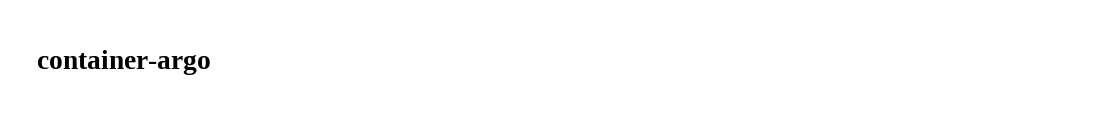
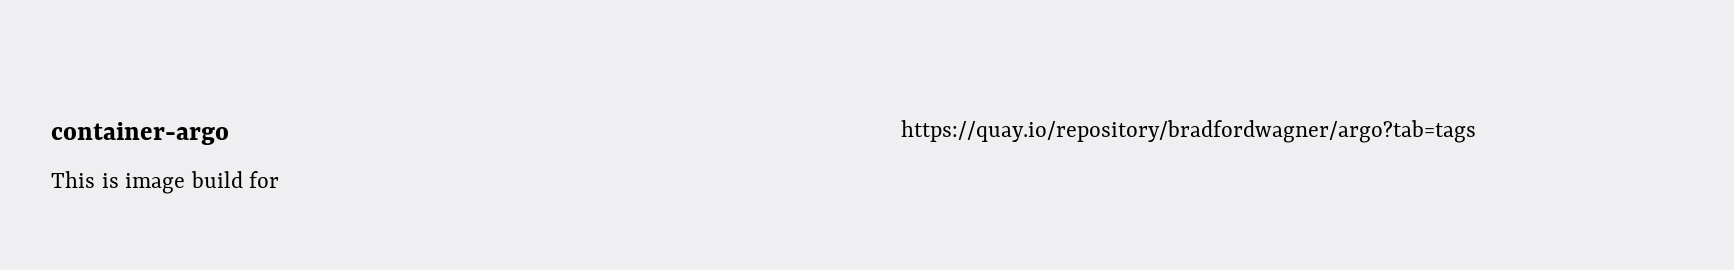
+ This is image build for https://quay.io/repository/bradfordwagner/argo?tab=tags

